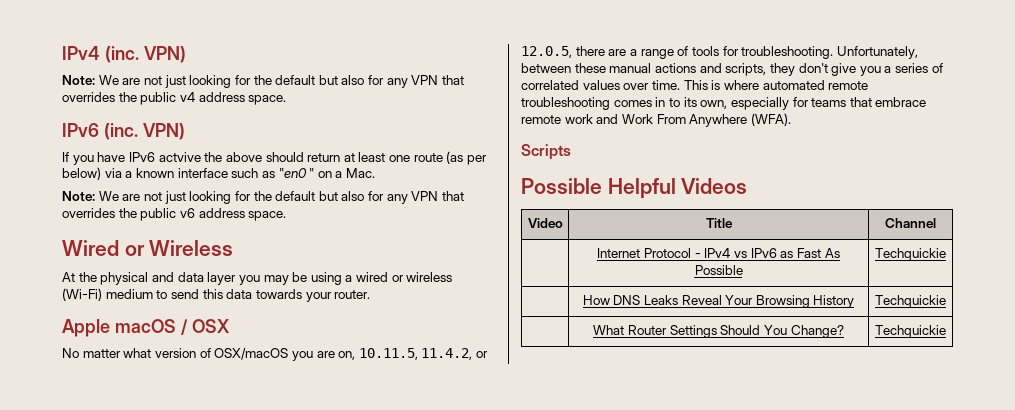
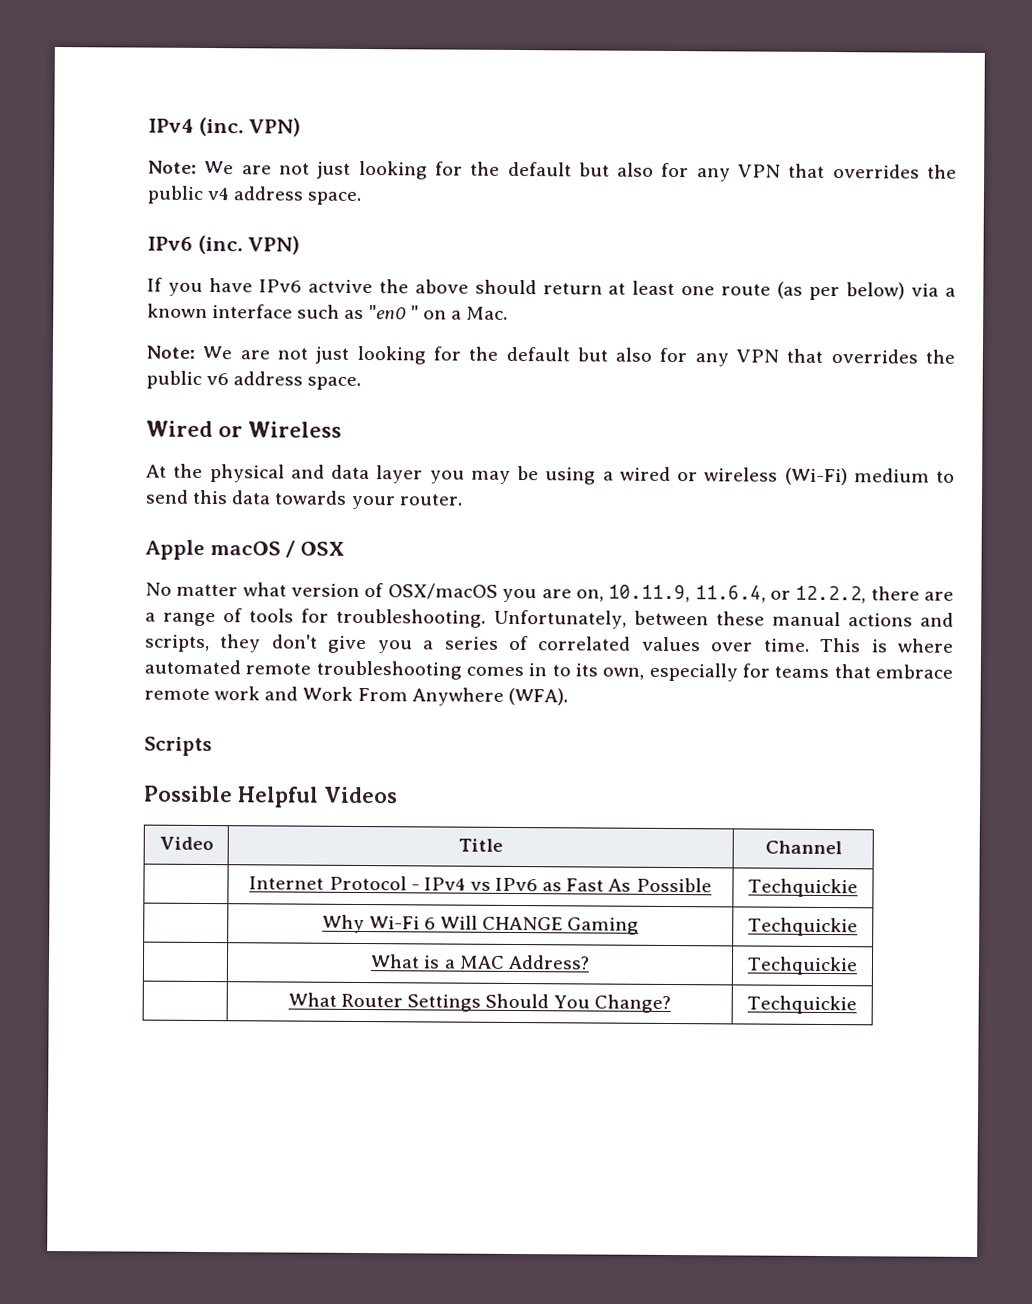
- No matter what version of OSX/macOS you are on, 10.11.5, 11.4.2, or 12.0.5, there are a range of tools for troubleshooting.
+ No matter what version of OSX/macOS you are on, 10.11.9, 11.6.4, or 12.2.2, there are a range of tools for troubleshooting.
- | How DNS Leaks Reveal Your Browsing History | Techquickie
+ | Why Wi-Fi 6 Will CHANGE Gaming | Techquickie
+ | What is a MAC Address? | Techquickie

